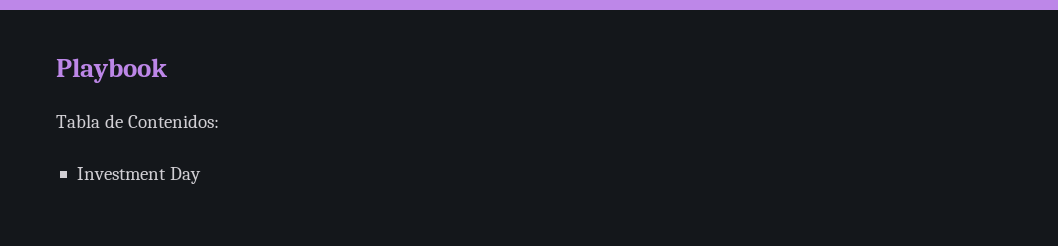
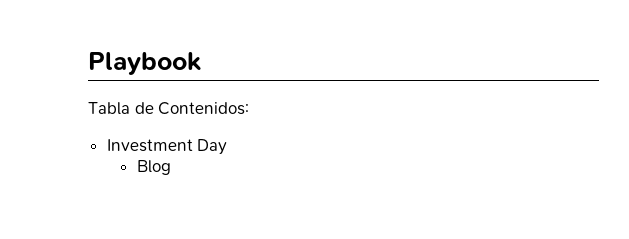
+ Blog

